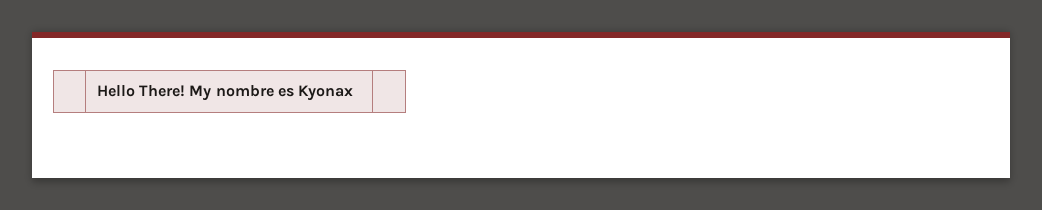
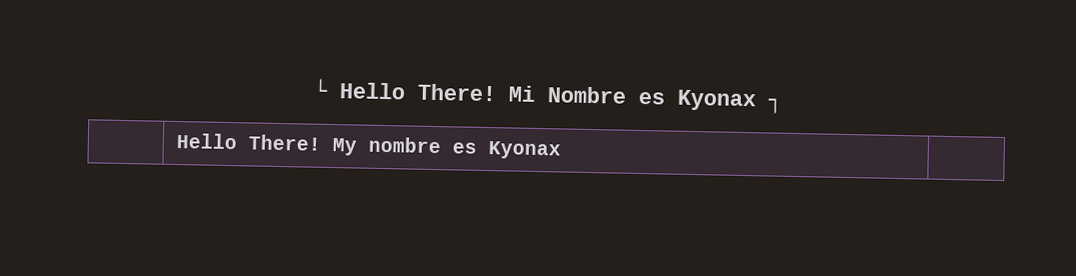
+ └ Hello There! Mi Nombre es Kyonax ┐

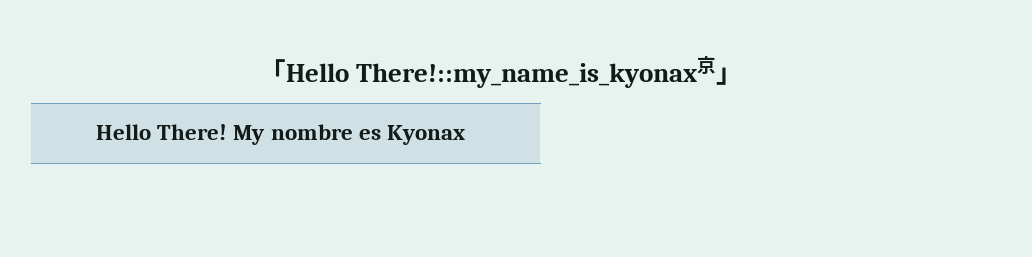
- └ Hello There! Mi Nombre es Kyonax ┐
+ 「Hello There!::my_name_is_kyonax京」

